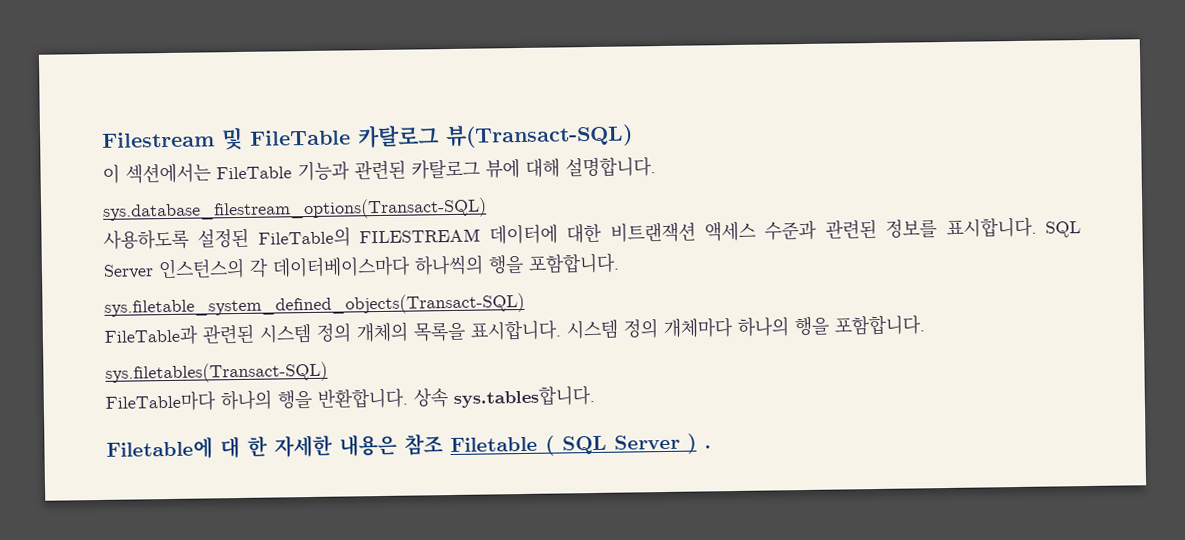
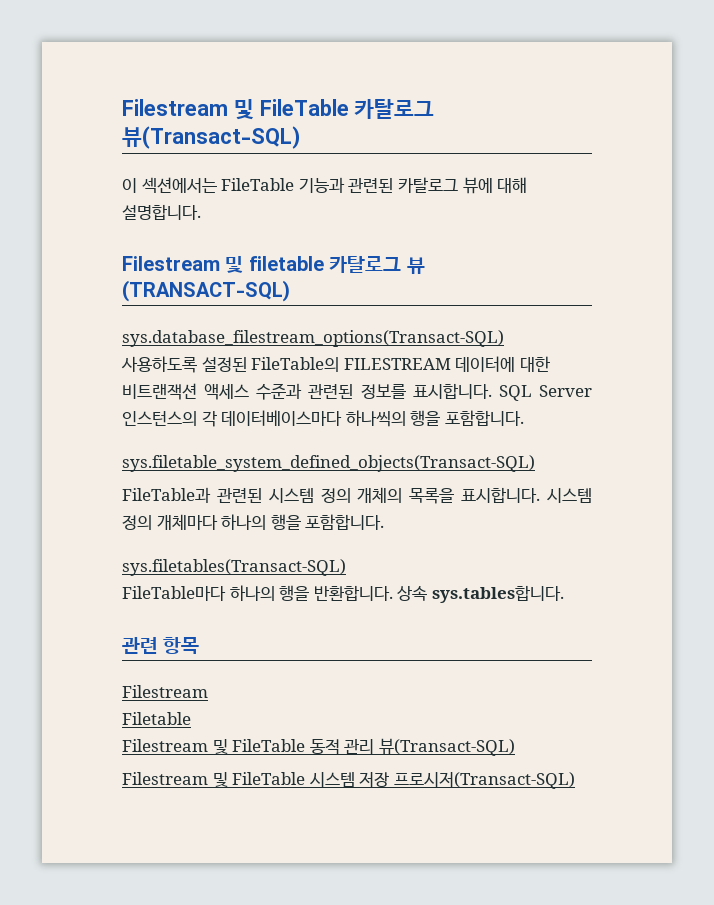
+ Filestream 및 filetable 카탈로그 뷰 (TRANSACT-SQL)
- Filetable에 대 한 자세한 내용은 참조 Filetable ( SQL Server ) .
+ 관련 항목
+ Filestream
+ Filetable
+ Filestream 및 FileTable 동적 관리 뷰(Transact-SQL)
+ Filestream 및 FileTable 시스템 저장 프로시저(Transact-SQL)

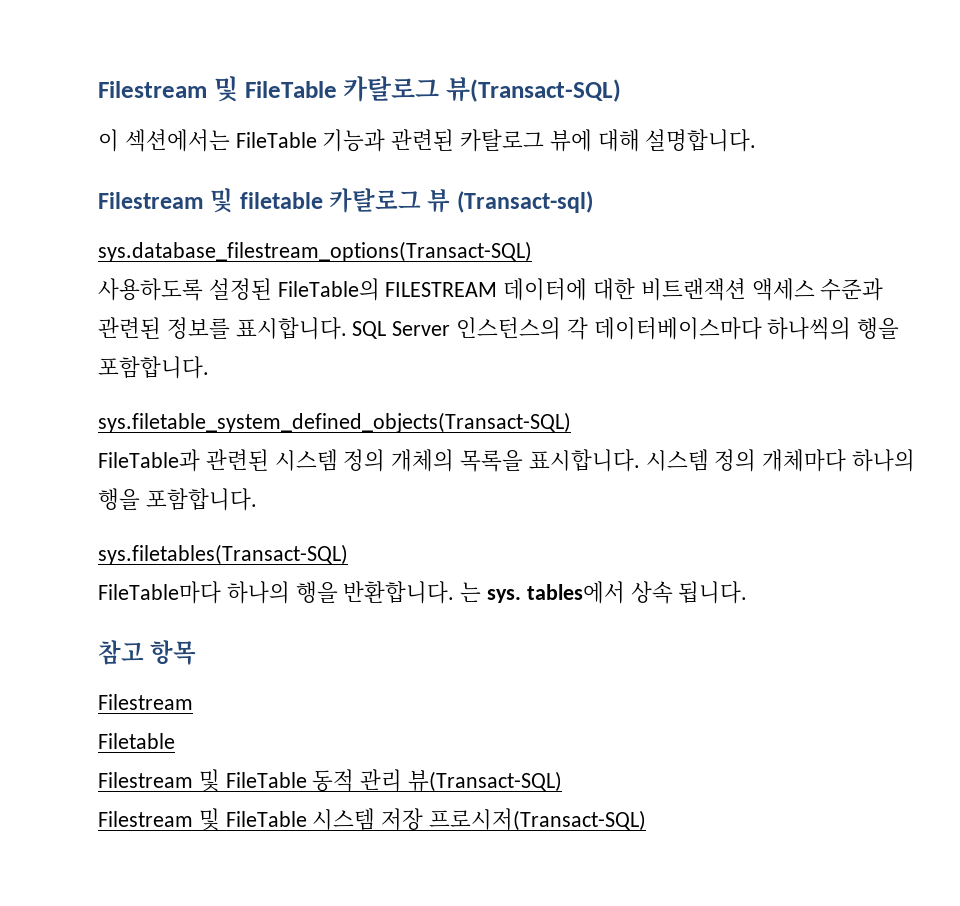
- Filestream 및 filetable 카탈로그 뷰 (TRANSACT-SQL)
+ Filestream 및 filetable 카탈로그 뷰 (Transact-sql)
- 상속 sys.tables합니다.
- 관련 항목
+ 는 sys. tables에서 상속 됩니다.
+ 참고 항목

